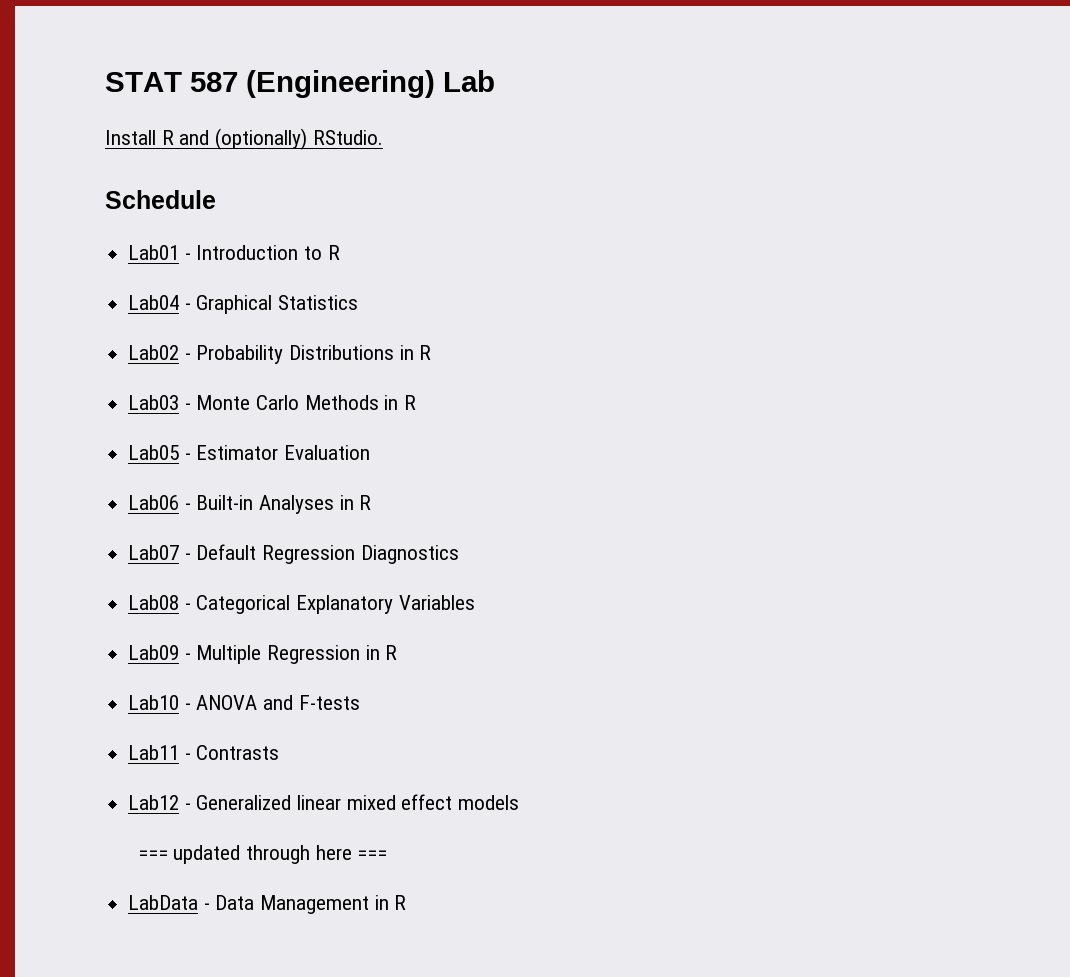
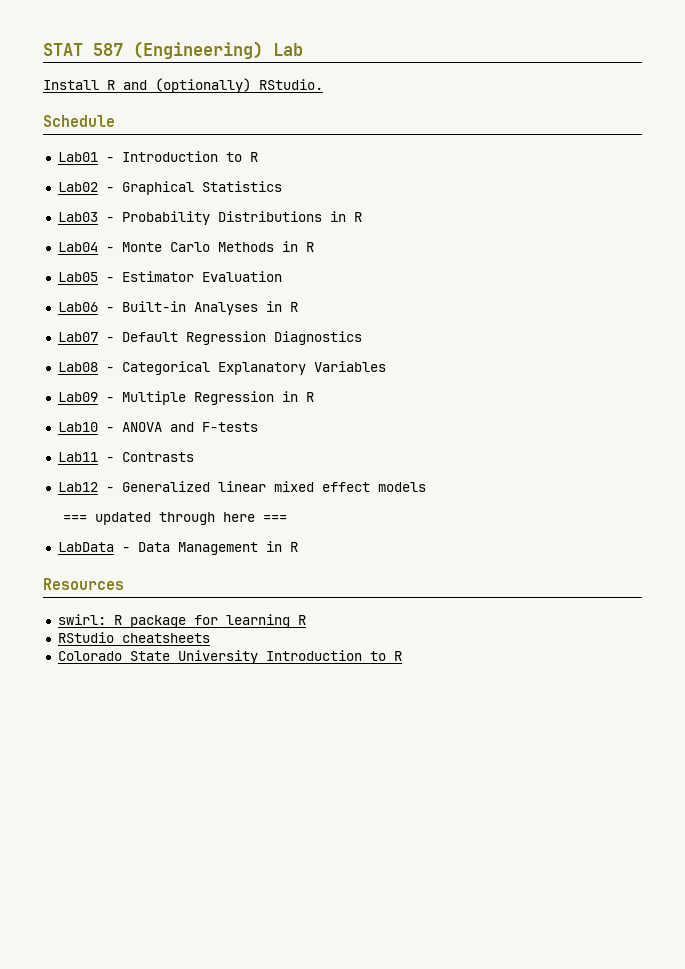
- Lab04 - Graphical Statistics
+ Lab02 - Graphical Statistics
- Lab02 - Probability Distributions in R
+ Lab03 - Probability Distributions in R
- Lab03 - Monte Carlo Methods in R
+ Lab04 - Monte Carlo Methods in R
+ Resources
+ swirl: R package for learning R
+ RStudio cheatsheets
+ Colorado State University Introduction to R

